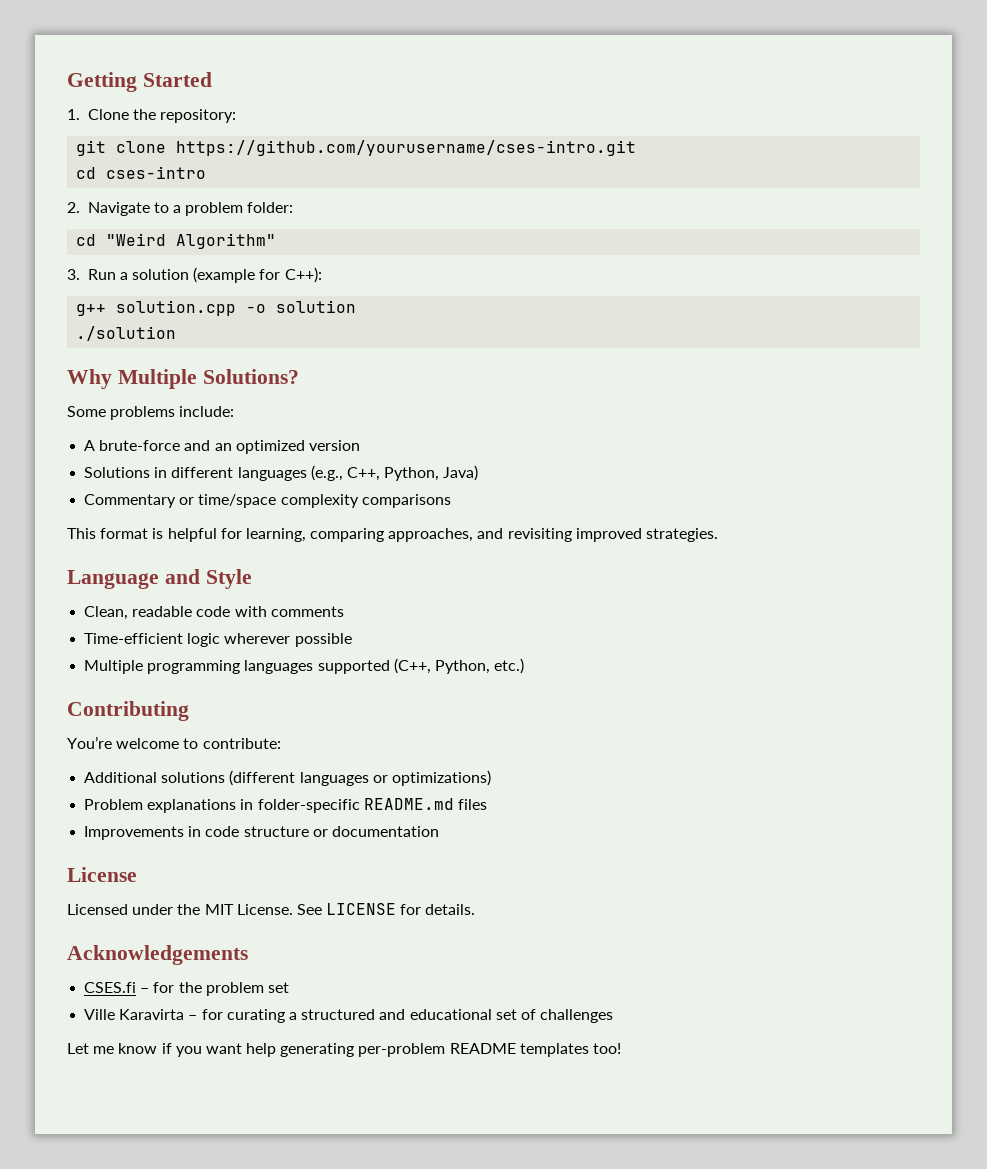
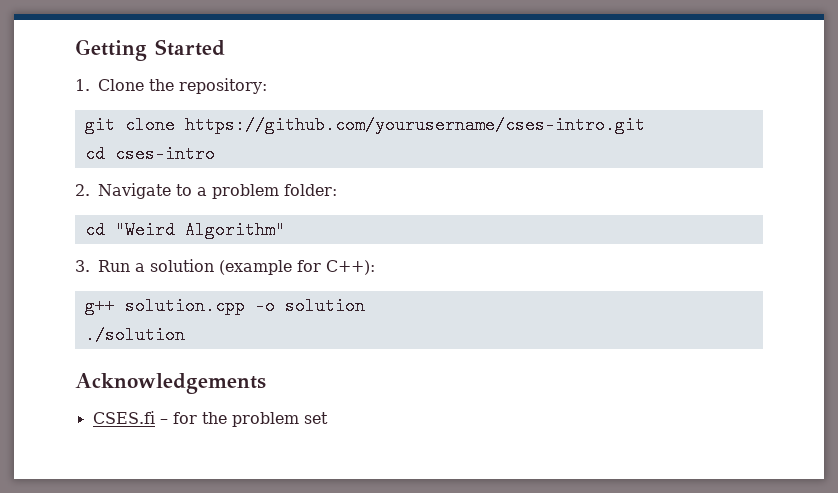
- Why Multiple Solutions?
- Some problems include:
- A brute-force and an optimized version
- Solutions in different languages (e.g., C++, Python, Java)
- Commentary or time/space complexity comparisons
- This format is helpful for learning, comparing approaches, and revisiting improved strategies.
- Language and Style
- Clean, readable code with comments
- Time-efficient logic wherever possible
- Multiple programming languages supported (C++, Python, etc.)
- Contributing
- You’re welcome to contribute:
- Additional solutions (different languages or optimizations)
- Problem explanations in folder-specific README.md files
- Improvements in code structure or documentation
- License
- Licensed under the MIT License. See LICENSE for details.
- Ville Karavirta – for curating a structured and educational set of challenges
- Let me know if you want help generating per-problem README templates too!

